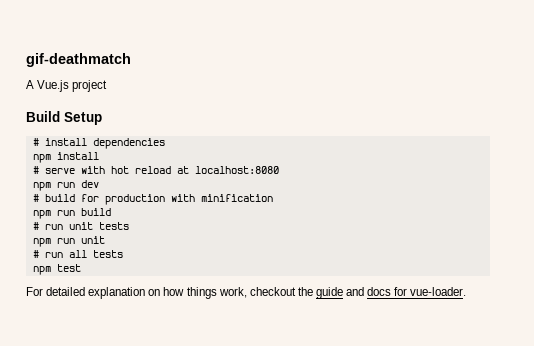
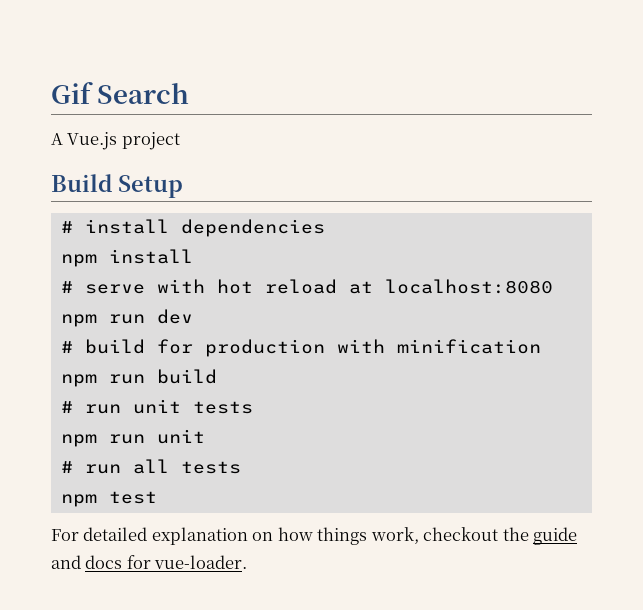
- gif-deathmatch
+ Gif Search

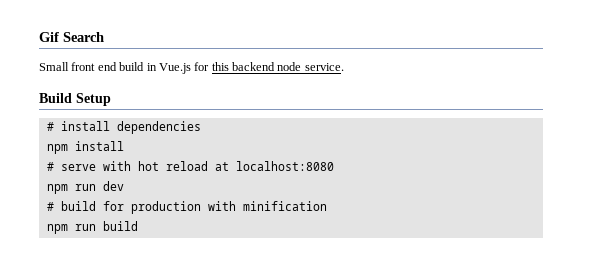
- A Vue.js project
+ Small front end build in Vue.js for this backend node service.
- # run unit tests
- npm run unit
- # run all tests
- npm test
- For detailed explanation on how things work, checkout the guide and docs for vue-loader.

